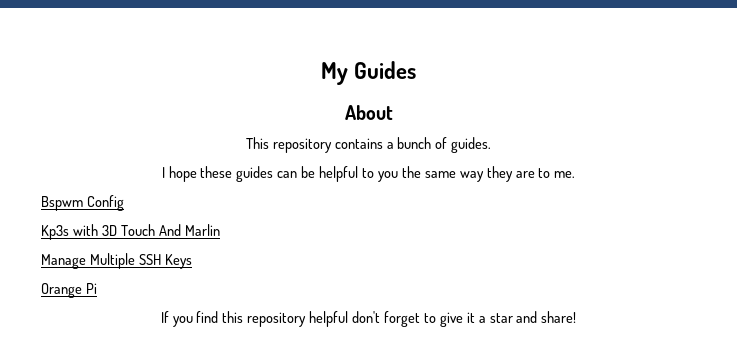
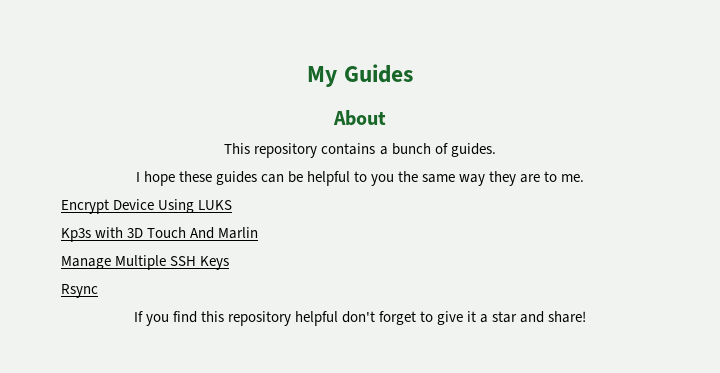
- Bspwm Config
+ Encrypt Device Using LUKS
- Orange Pi
+ Rsync

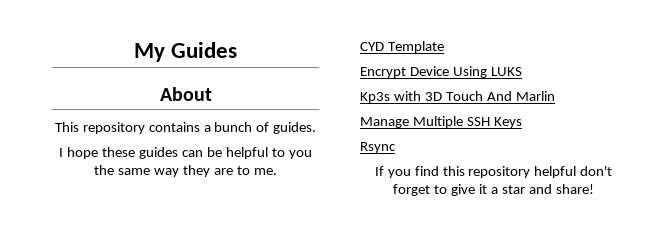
+ CYD Template

